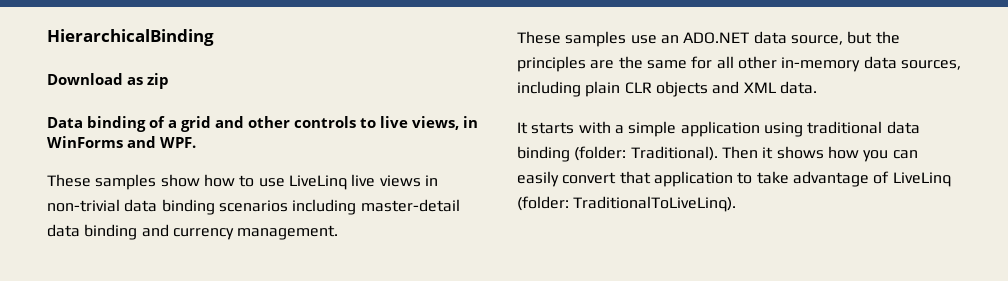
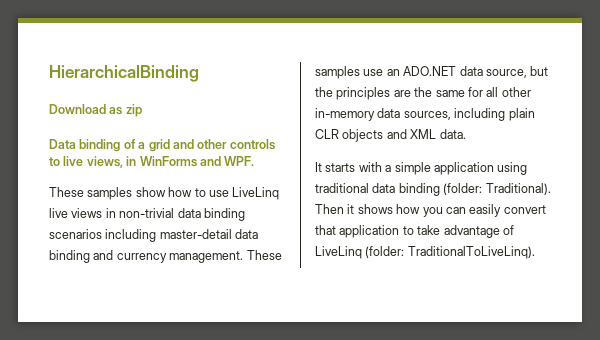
- These samples show how to use LiveLinq live views in non-trivial data binding scenarios including master-detail data binding and currency management.
- These samples use an ADO.NET data source, but the principles are the same for all other in-memory data sources, including plain CLR objects and XML data.
+ These samples show how to use LiveLinq live views in non-trivial data binding scenarios including master-detail data binding and currency management. These samples use an ADO.NET data source, but the principles are the same for all other in-memory data sources, including plain CLR objects and XML data.

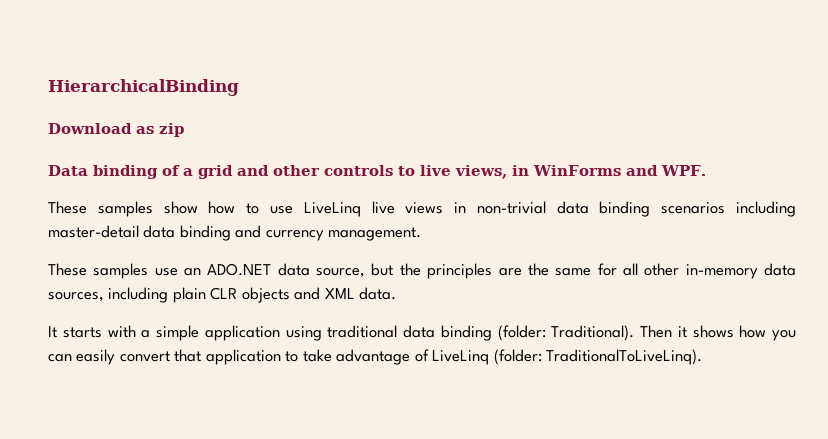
- These samples show how to use LiveLinq live views in non-trivial data binding scenarios including master-detail data binding and currency management. These samples use an ADO.NET data source, but the principles are the same for all other in-memory data sources, including plain CLR objects and XML data.
+ These samples show how to use LiveLinq live views in non-trivial data binding scenarios including master-detail data binding and currency management.
+ These samples use an ADO.NET data source, but the principles are the same for all other in-memory data sources, including plain CLR objects and XML data.

